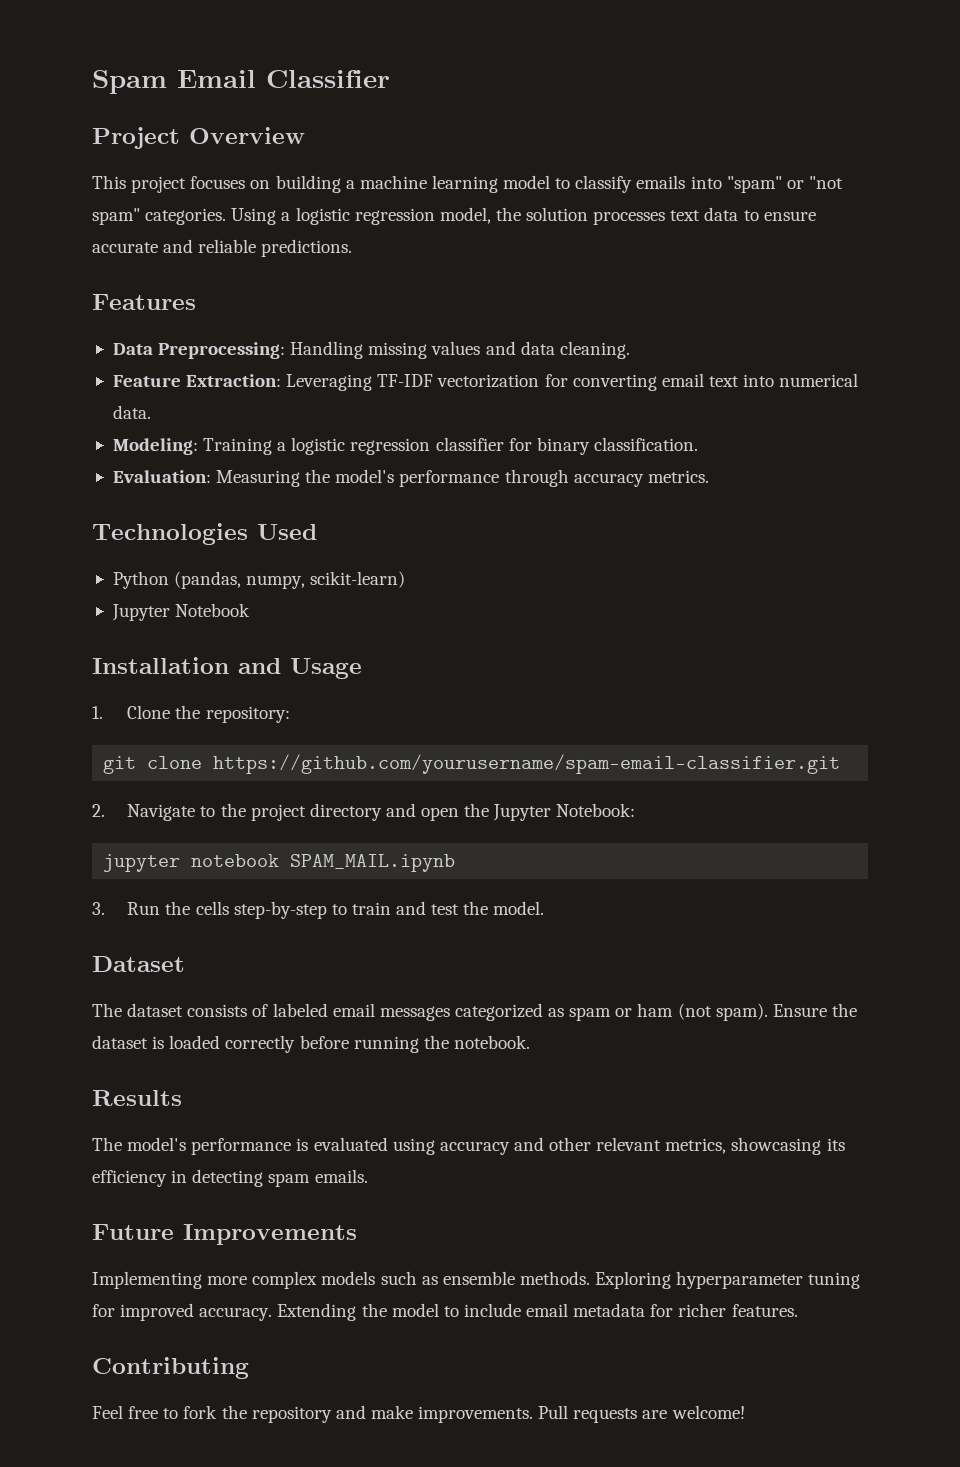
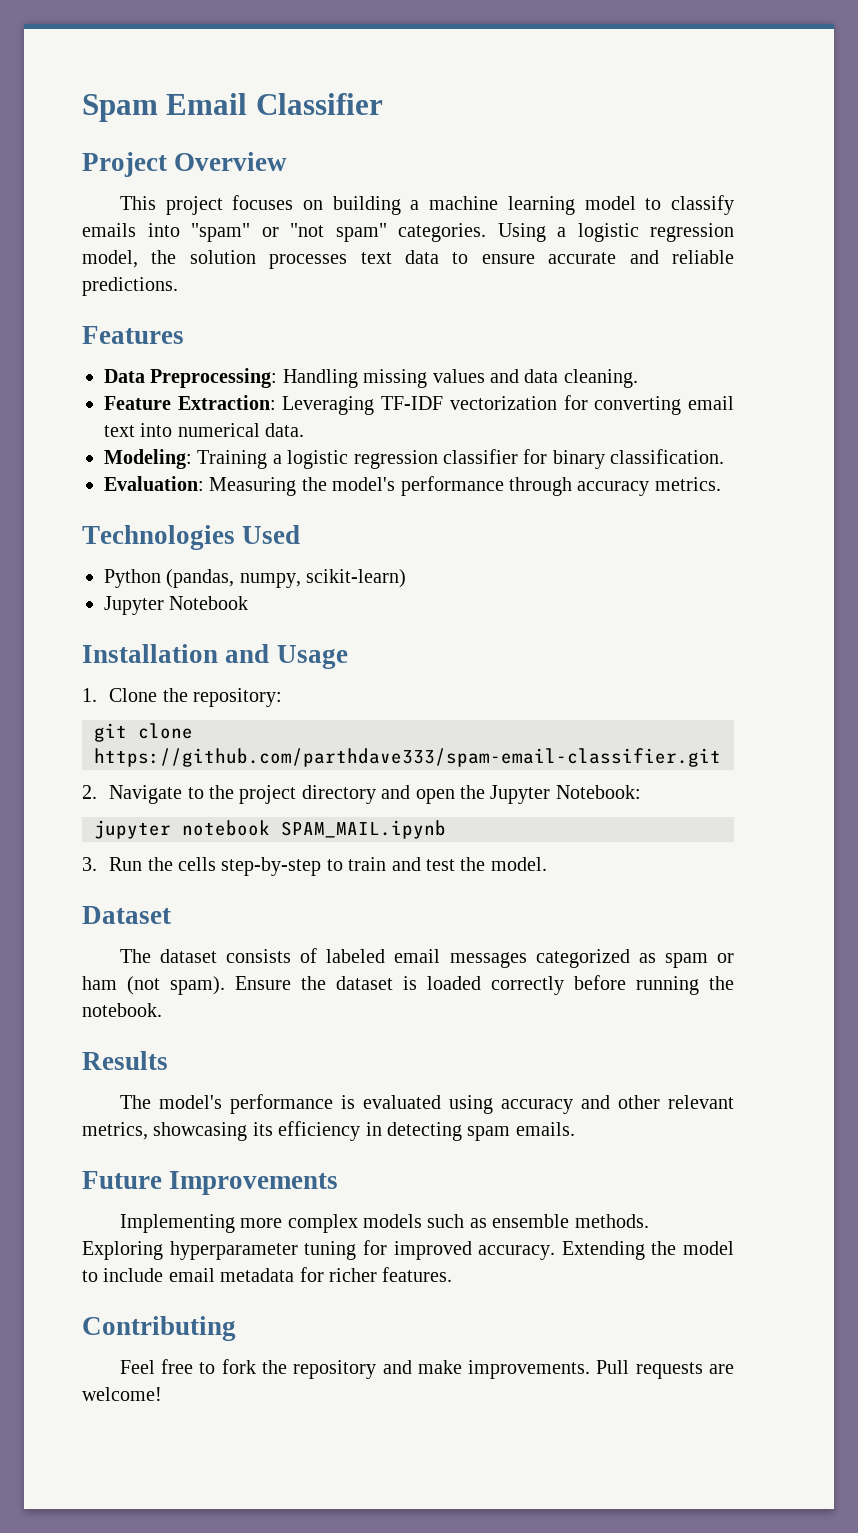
- git clone https://github.com/yourusername/spam-email-classifier.git
+ git clone https://github.com/parthdave333/spam-email-classifier.git

